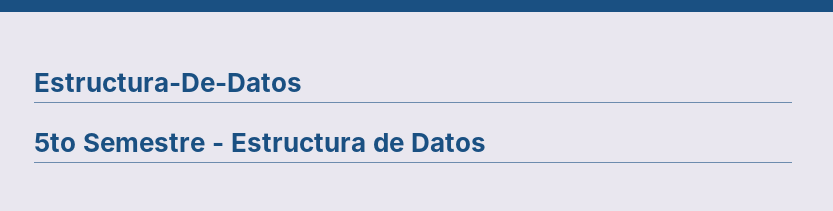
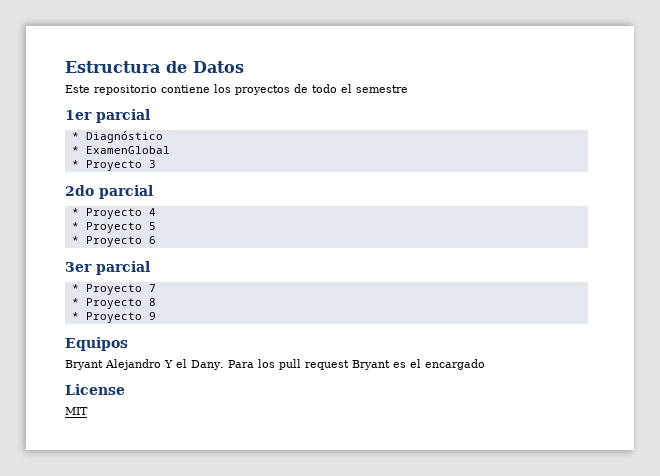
- Estructura-De-Datos
- 5to Semestre - Estructura de Datos
+ Estructura de Datos
+ Este repositorio contiene los proyectos de todo el semestre
+ 1er parcial
+ * Diagnóstico
+ * ExamenGlobal
+ * Proyecto 3
+ 2do parcial
+ * Proyecto 4
+ * Proyecto 5
+ * Proyecto 6
+ 3er parcial
+ * Proyecto 7
+ * Proyecto 8
+ * Proyecto 9
+ Equipos
+ Bryant Alejandro Y el Dany. Para los pull request Bryant es el encargado
+ License
+ MIT

